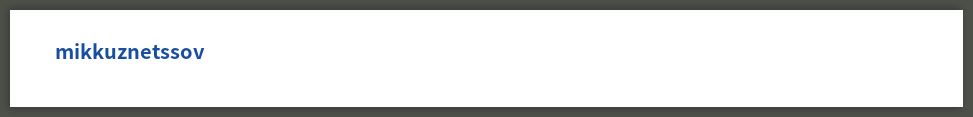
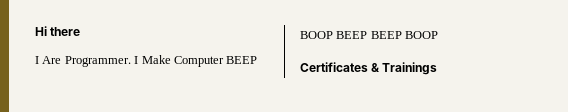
- mikkuznetssov
+ Hi there
+ I Are Programmer. I Make Computer BEEP BOOP BEEP BEEP BOOP
+ Certificates & Trainings

